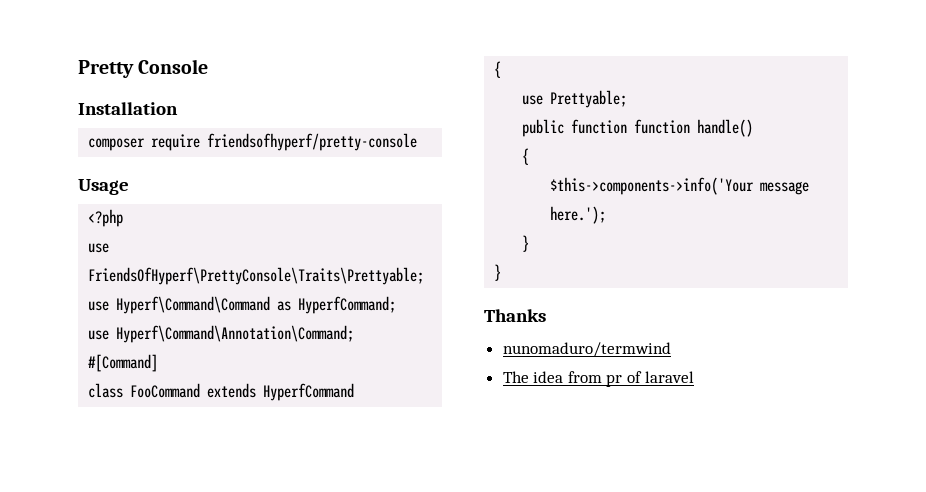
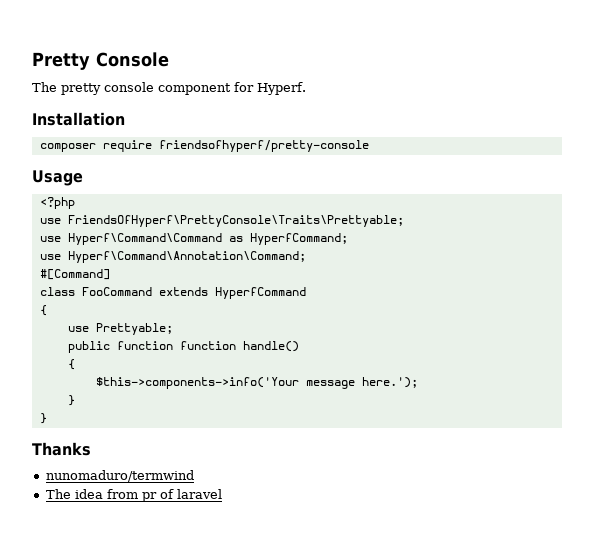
+ The pretty console component for Hyperf.

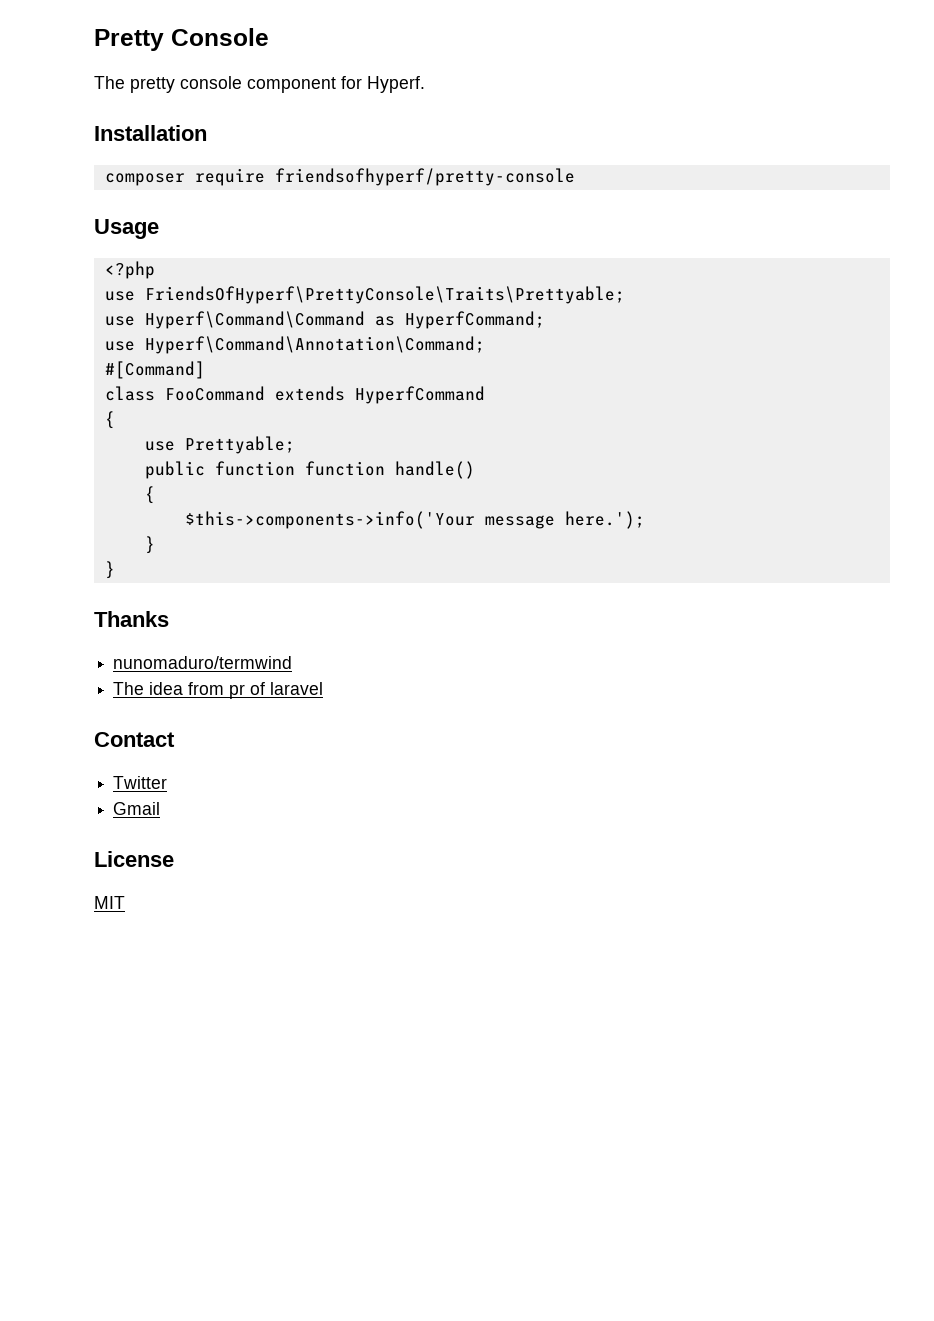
+ Contact
+ Twitter
+ Gmail
+ License
+ MIT

